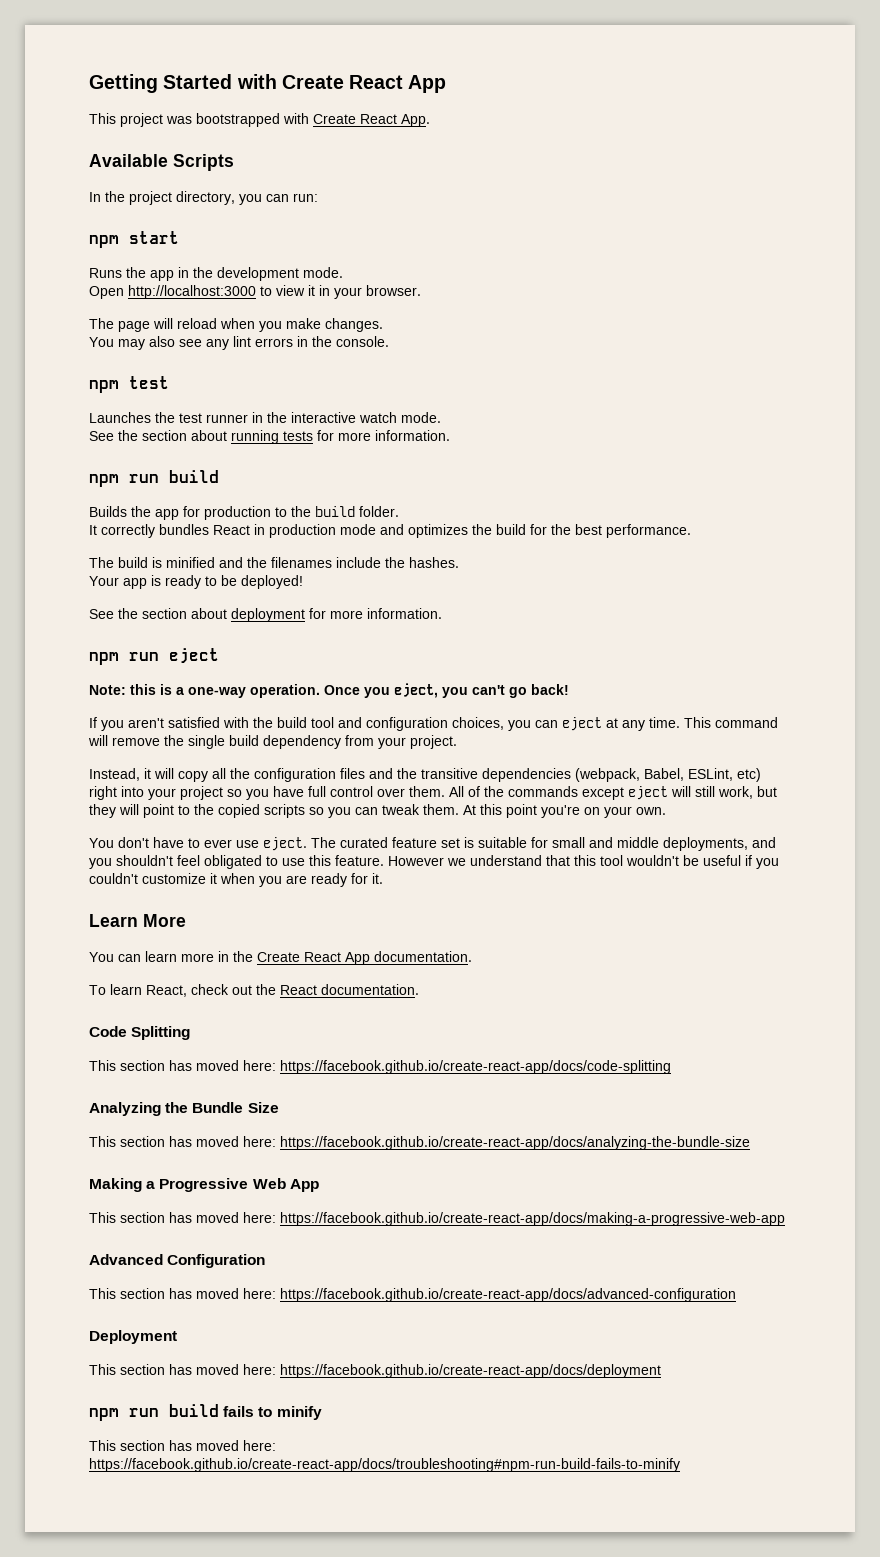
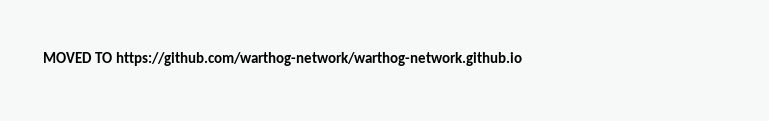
- Getting Started with Create React App
- This project was bootstrapped with Create React App.
- Available Scripts
- In the project directory, you can run:
- npm start
- Runs the app in the development mode.
- Open http://localhost:3000 to view it in your browser.
- The page will reload when you make changes.
- You may also see any lint errors in the console.
- npm test
- Launches the test runner in the interactive watch mode.
- See the section about running tests for more information.
- npm run build
- Builds the app for production to the build folder.
- It correctly bundles React in production mode and optimizes the build for the best performance.
- The build is minified and the filenames include the hashes.
- Your app is ready to be deployed!
- See the section about deployment for more information.
- npm run eject
- Note: this is a one-way operation. Once you eject, you can't go back!
- If you aren't satisfied with the build tool and configuration choices, you can eject at any time. This command will remove the single build dependency from your project.
- Instead, it will copy all the configuration files and the transitive dependencies (webpack, Babel, ESLint, etc) right into your project so you have full control over them. All of the commands except eject will still work, but they will point to the copied scripts so you can tweak them. At this point you're on your own.
- You don't have to ever use eject. The curated feature set is suitable for small and middle deployments, and you shouldn't feel obligated to use this feature. However we understand that this tool wouldn't be useful if you couldn't customize it when you are ready for it.
- Learn More
- You can learn more in the Create React App documentation.
- To learn React, check out the React documentation.
- Code Splitting
- This section has moved here: https://facebook.github.io/create-react-app/docs/code-splitting
- Analyzing the Bundle Size
- This section has moved here: https://facebook.github.io/create-react-app/docs/analyzing-the-bundle-size
- Making a Progressive Web App
- This section has moved here: https://facebook.github.io/create-react-app/docs/making-a-progressive-web-app
- Advanced Configuration
- This section has moved here: https://facebook.github.io/create-react-app/docs/advanced-configuration
- Deployment
- This section has moved here: https://facebook.github.io/create-react-app/docs/deployment
- npm run build fails to minify
- This section has moved here: https://facebook.github.io/create-react-app/docs/troubleshooting#npm-run-build-fails-to-minify
+ MOVED TO https://github.com/warthog-network/warthog-network.github.io

